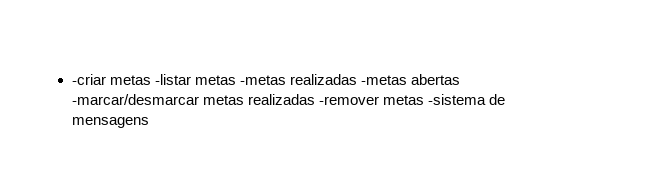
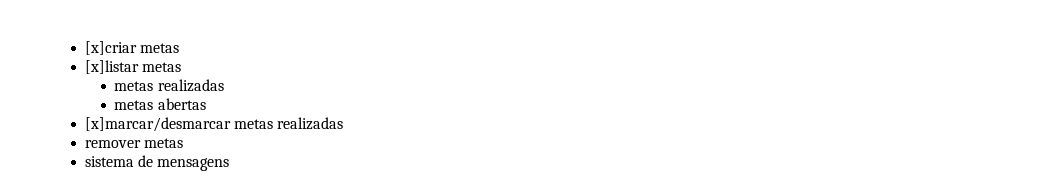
- -criar metas -listar metas -metas realizadas -metas abertas -marcar/desmarcar metas realizadas -remover metas -sistema de mensagens
+ [x]criar metas
+ [x]listar metas
+ metas realizadas
+ metas abertas
+ [x]marcar/desmarcar metas realizadas
+ remover metas
+ sistema de mensagens

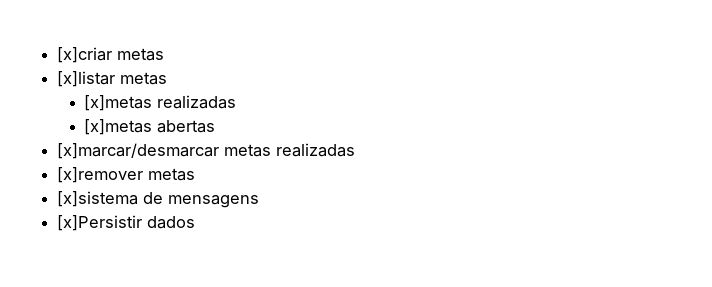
  [x]listar metas
- metas realizadas
- metas abertas
+ [x]metas realizadas
+ [x]metas abertas
- remover metas
- sistema de mensagens
+ [x]remover metas
+ [x]sistema de mensagens
+ [x]Persistir dados

